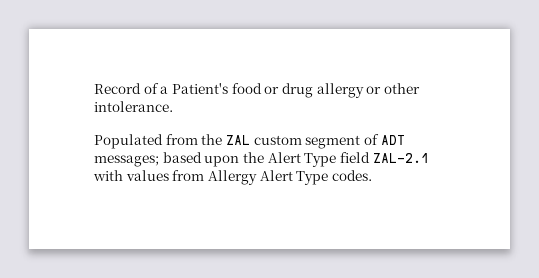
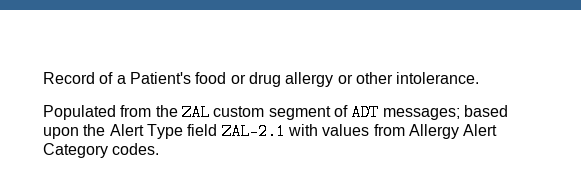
- Populated from the ZAL custom segment of ADT messages; based upon the Alert Type field ZAL-2.1 with values from Allergy Alert Type codes.
+ Populated from the ZAL custom segment of ADT messages; based upon the Alert Type field ZAL-2.1 with values from Allergy Alert Category codes.

